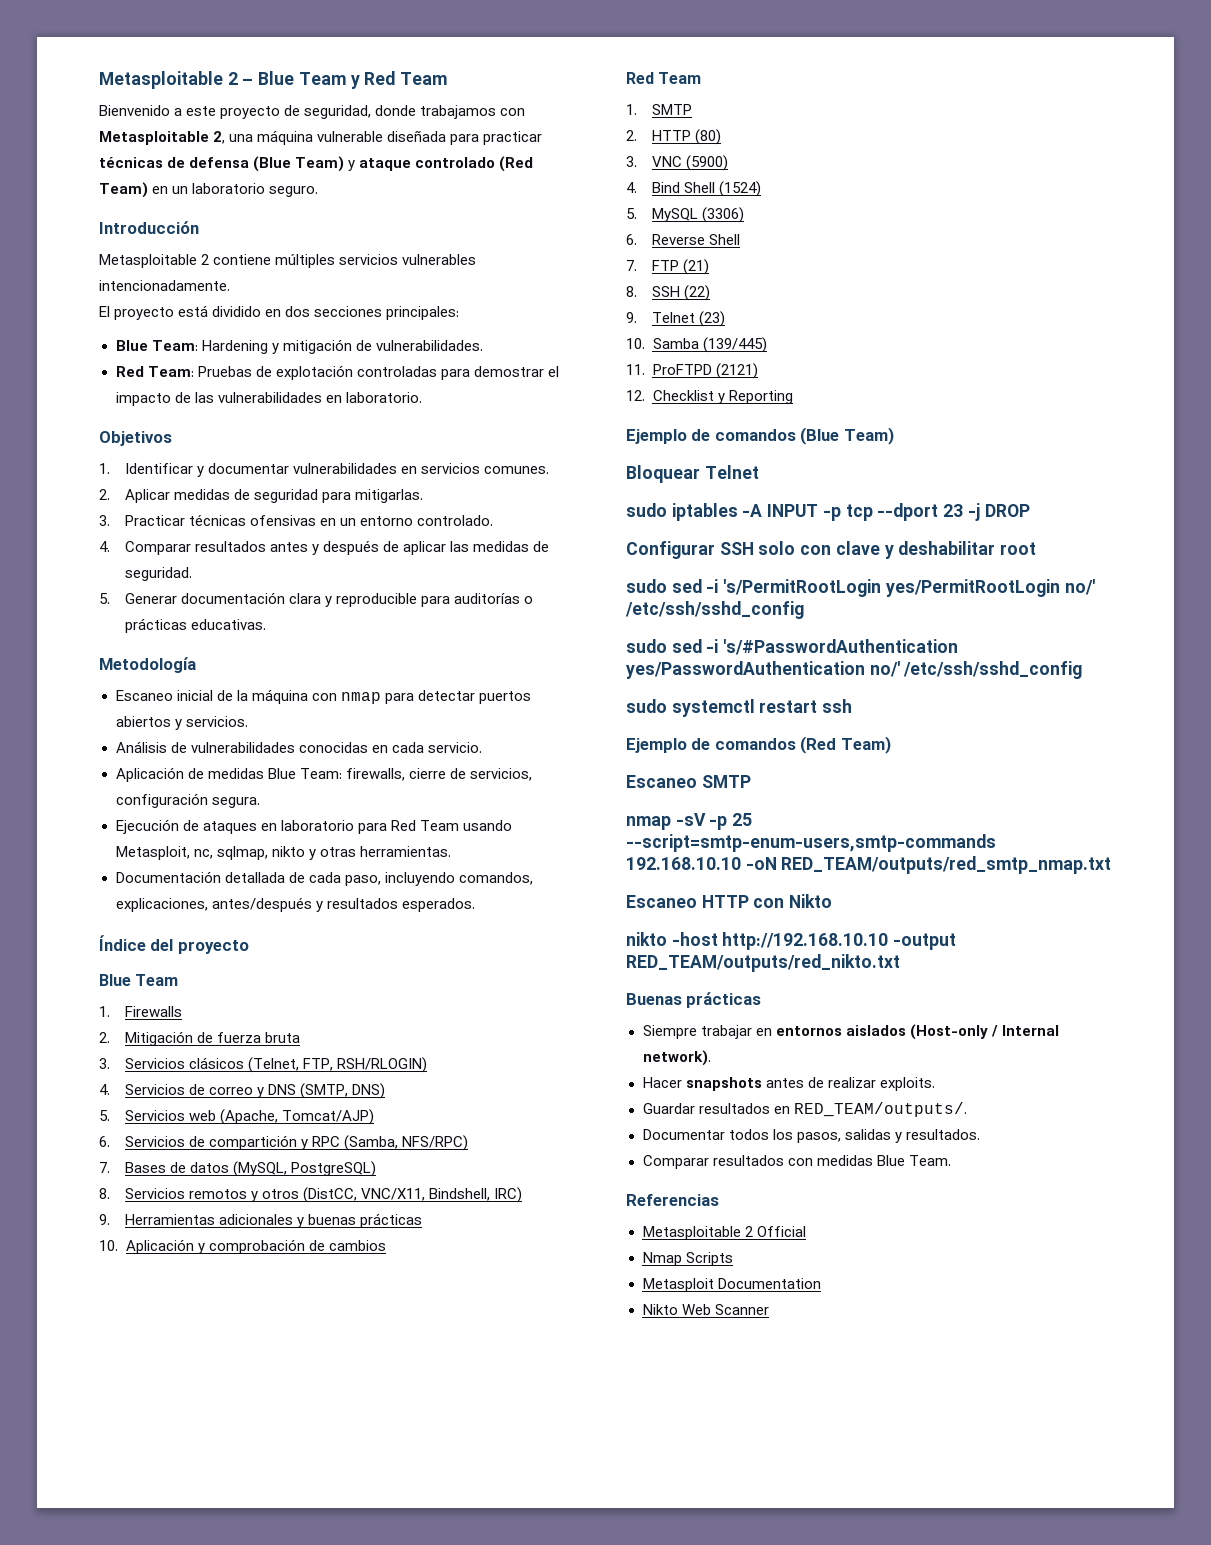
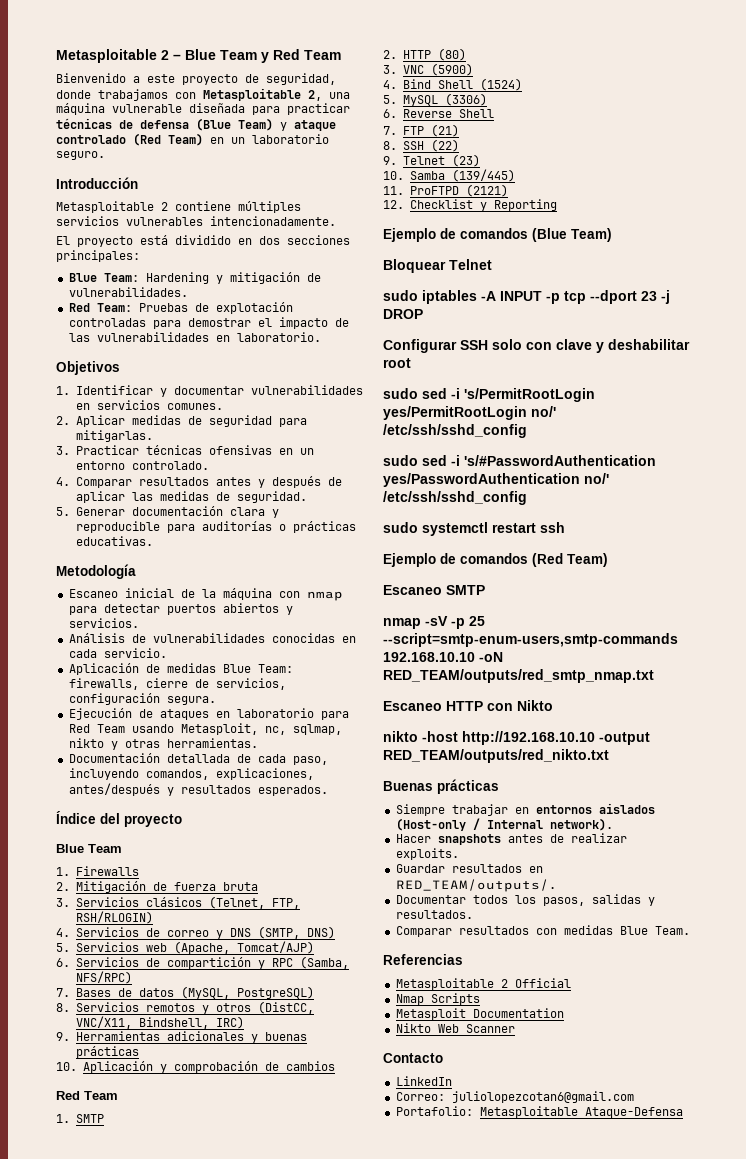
+ Contacto
+ LinkedIn
+ Correo: juliolopezcotan6@gmail.com
+ Portafolio: Metasploitable Ataque-Defensa

